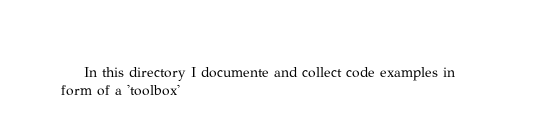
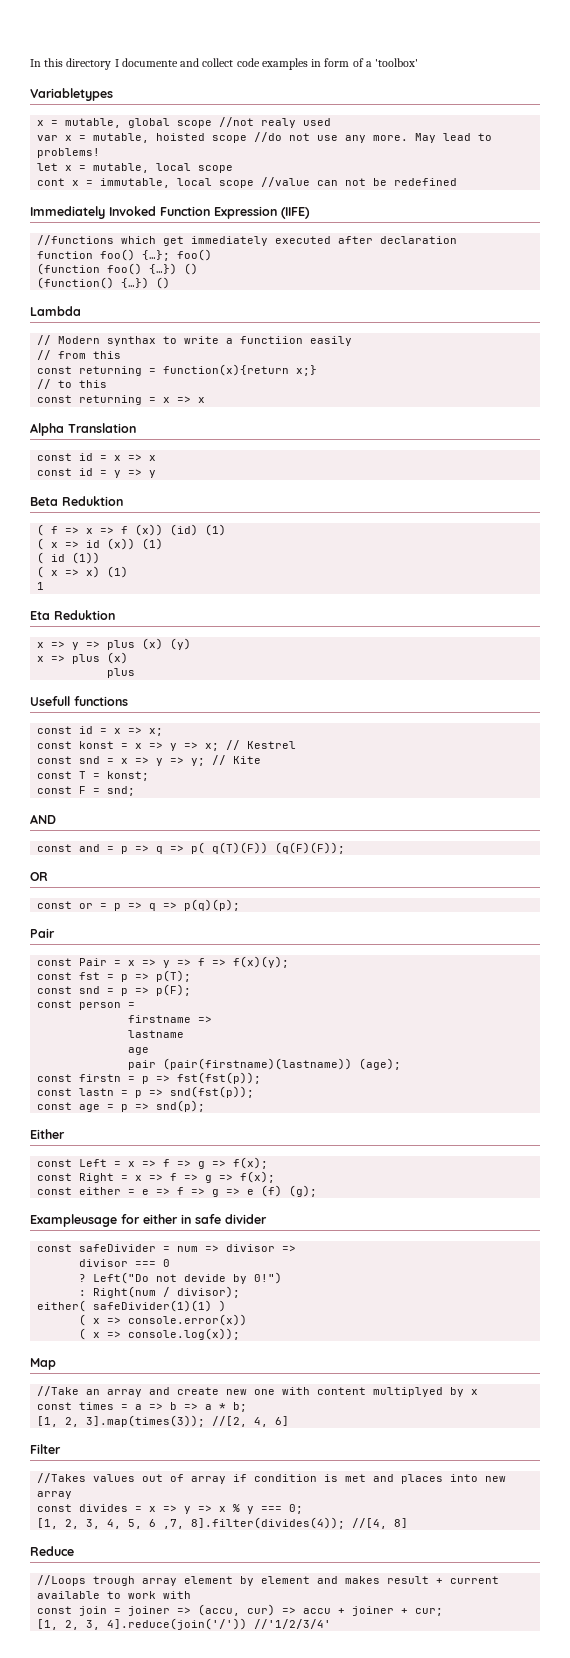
+ Variabletypes
+ x = mutable, global scope //not realy used
+ var x = mutable, hoisted scope //do not use any more. May lead to problems!
+ let x = mutable, local scope
+ cont x = immutable, local scope //value can not be redefined
+ Immediately Invoked Function Expression (IIFE)
+ //functions which get immediately executed after declaration
+ function foo() {…}; foo()
+ (function foo() {…}) ()
+ (function() {…}) ()
+ Lambda
+ // Modern synthax to write a functiion easily
+ // from this
+ const returning = function(x){return x;}
+ // to this
+ const returning = x => x
+ Alpha Translation
+ const id = x => x
+ const id = y => y
+ Beta Reduktion
+ ( f => x => f (x)) (id) (1)
+ ( x => id (x)) (1)
+ ( id (1))
+ ( x => x) (1)
+ 1
+ Eta Reduktion
+ x => y => plus (x) (y)
+ x => plus (x)
+ plus
+ Usefull functions
+ const id = x => x;
+ const konst = x => y => x; // Kestrel
+ const snd = x => y => y; // Kite
+ const T = konst;
+ const F = snd;
+ AND
+ const and = p => q => p( q(T)(F)) (q(F)(F));
+ OR
+ const or = p => q => p(q)(p);
+ Pair
+ const Pair = x => y => f => f(x)(y);
+ const fst = p => p(T);
+ const snd = p => p(F);
+ const person =
+ firstname =>
+ lastname
+ age
+ pair (pair(firstname)(lastname)) (age);
+ const firstn = p => fst(fst(p));
+ const lastn = p => snd(fst(p));
+ const age = p => snd(p);
+ Either
+ const Left = x => f => g => f(x);
+ const Right = x => f => g => f(x);
+ const either = e => f => g => e (f) (g);
+ Exampleusage for either in safe divider
+ const safeDivider = num => divisor =>
+ divisor === 0
+ ? Left("Do not devide by 0!")
+ : Right(num / divisor);
+ either( safeDivider(1)(1) )
+ ( x => console.error(x))
+ ( x => console.log(x));
+ Map
+ //Take an array and create new one with content multiplyed by x
+ const times = a => b => a * b;
+ [1, 2, 3].map(times(3)); //[2, 4, 6]
+ Filter
+ //Takes values out of array if condition is met and places into new array
+ const divides = x => y => x % y === 0;
+ [1, 2, 3, 4, 5, 6 ,7, 8].filter(divides(4)); //[4, 8]
+ Reduce
+ //Loops trough array element by element and makes result + current available to work with
+ const join = joiner => (accu, cur) => accu + joiner + cur;
+ [1, 2, 3, 4].reduce(join('/')) //'1/2/3/4'

